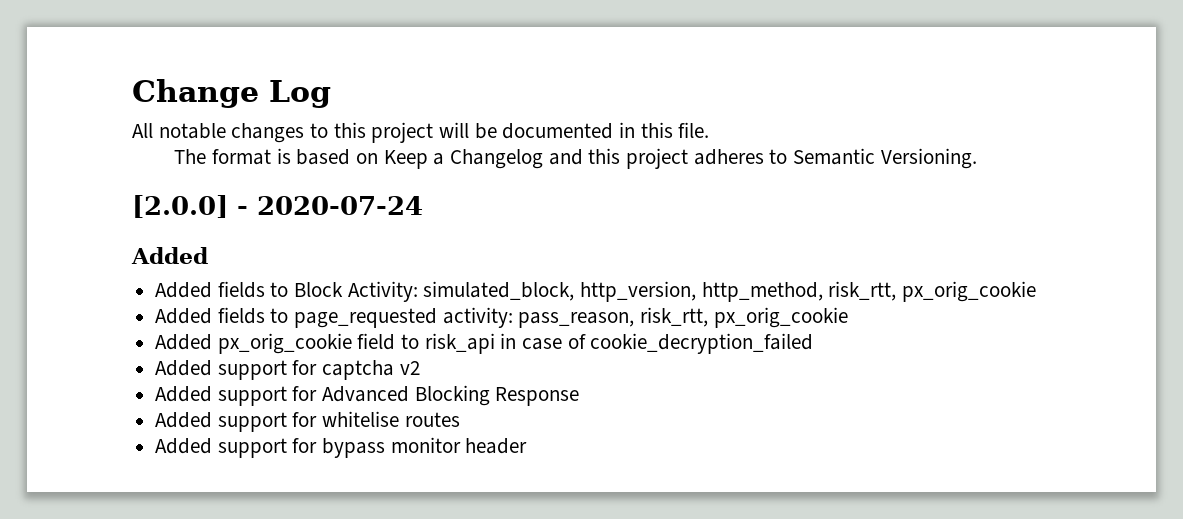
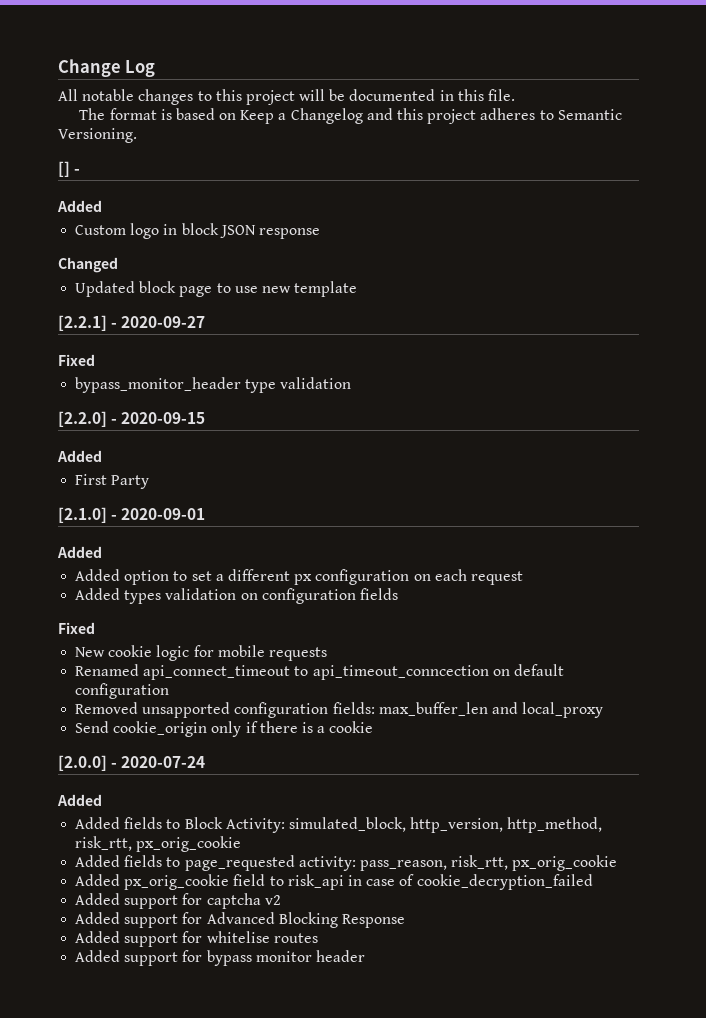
+ [] -
+ Added
+ Custom logo in block JSON response
+ Changed
+ Updated block page to use new template
+ [2.2.1] - 2020-09-27
+ Fixed
+ bypass_monitor_header type validation
+ [2.2.0] - 2020-09-15
+ Added
+ First Party
+ [2.1.0] - 2020-09-01
+ Added
+ Added option to set a different px configuration on each request
+ Added types validation on configuration fields
+ Fixed
+ New cookie logic for mobile requests
+ Renamed api_connect_timeout to api_timeout_conncection on default configuration
+ Removed unsapported configuration fields: max_buffer_len and local_proxy
+ Send cookie_origin only if there is a cookie

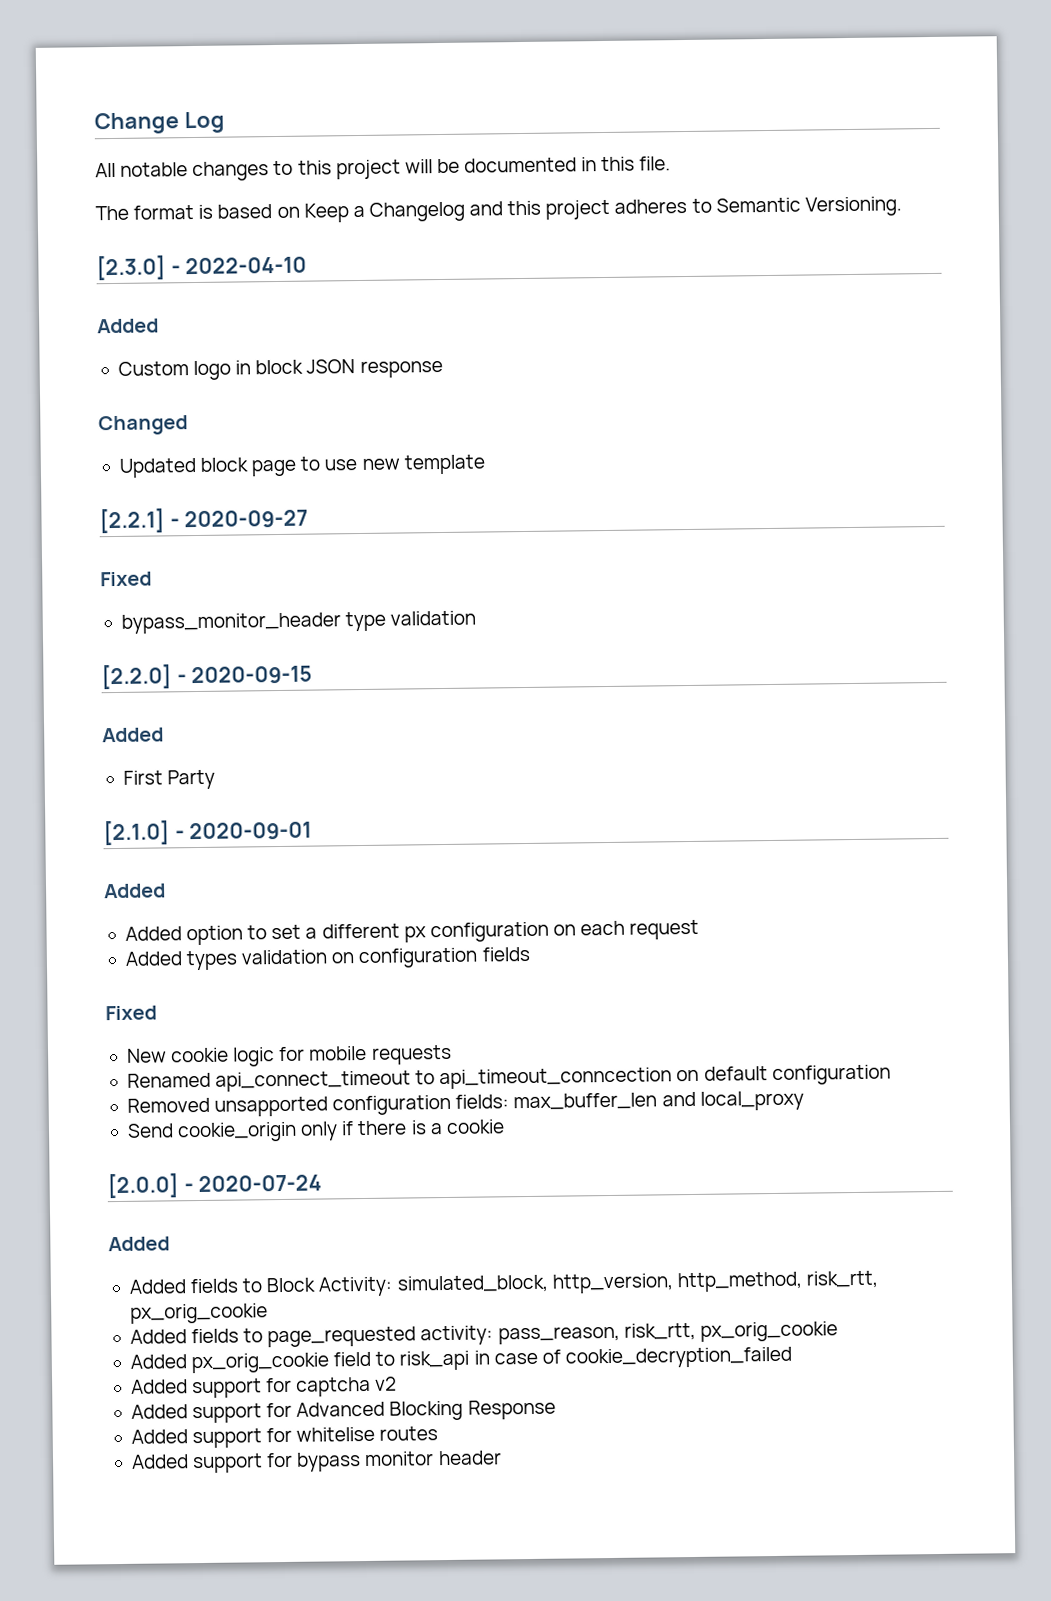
- [] -
+ [2.3.0] - 2022-04-10

